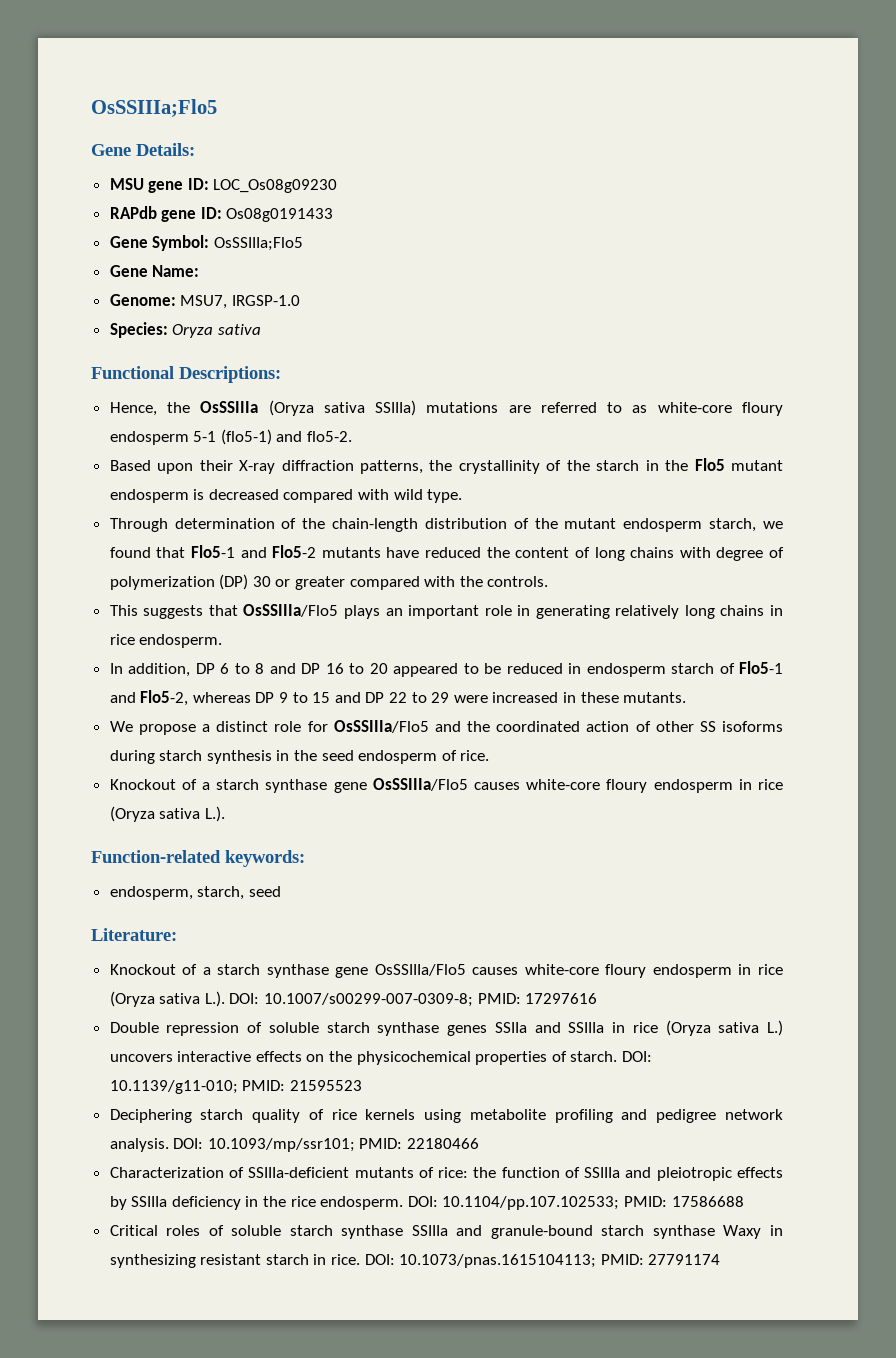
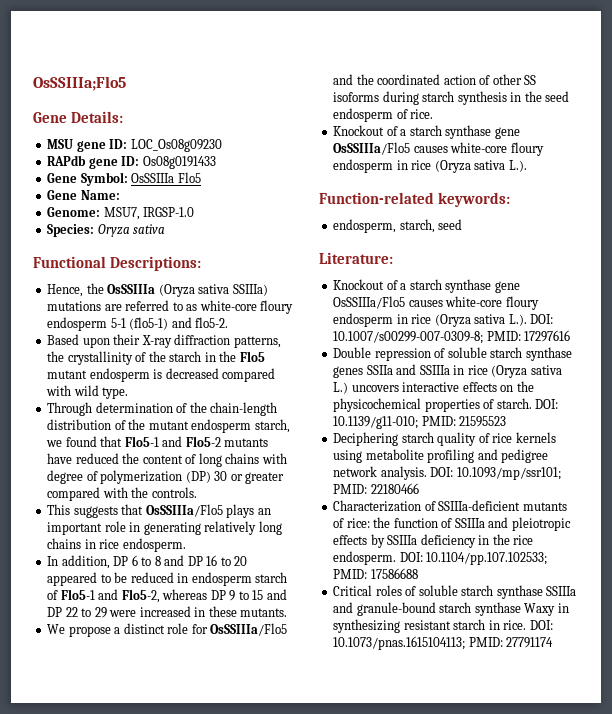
- Gene Symbol: OsSSIIIa;Flo5
+ Gene Symbol: OsSSIIIa Flo5

